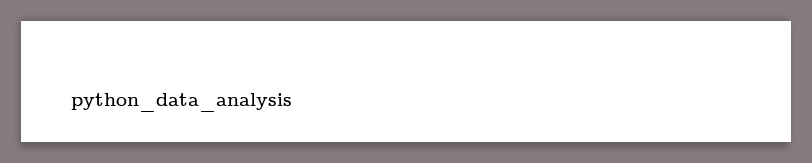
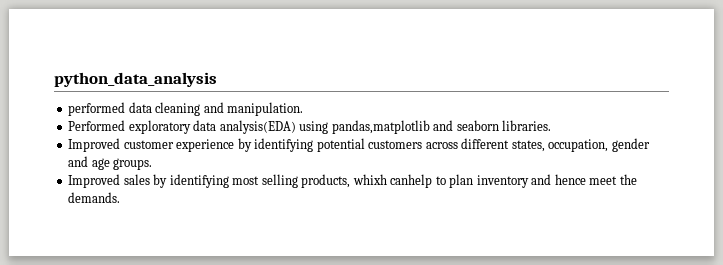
+ performed data cleaning and manipulation.
+ Performed exploratory data analysis(EDA) using pandas,matplotlib and seaborn libraries.
+ Improved customer experience by identifying potential customers across different states, occupation, gender and age groups.
+ Improved sales by identifying most selling products, whixh canhelp to plan inventory and hence meet the demands.

